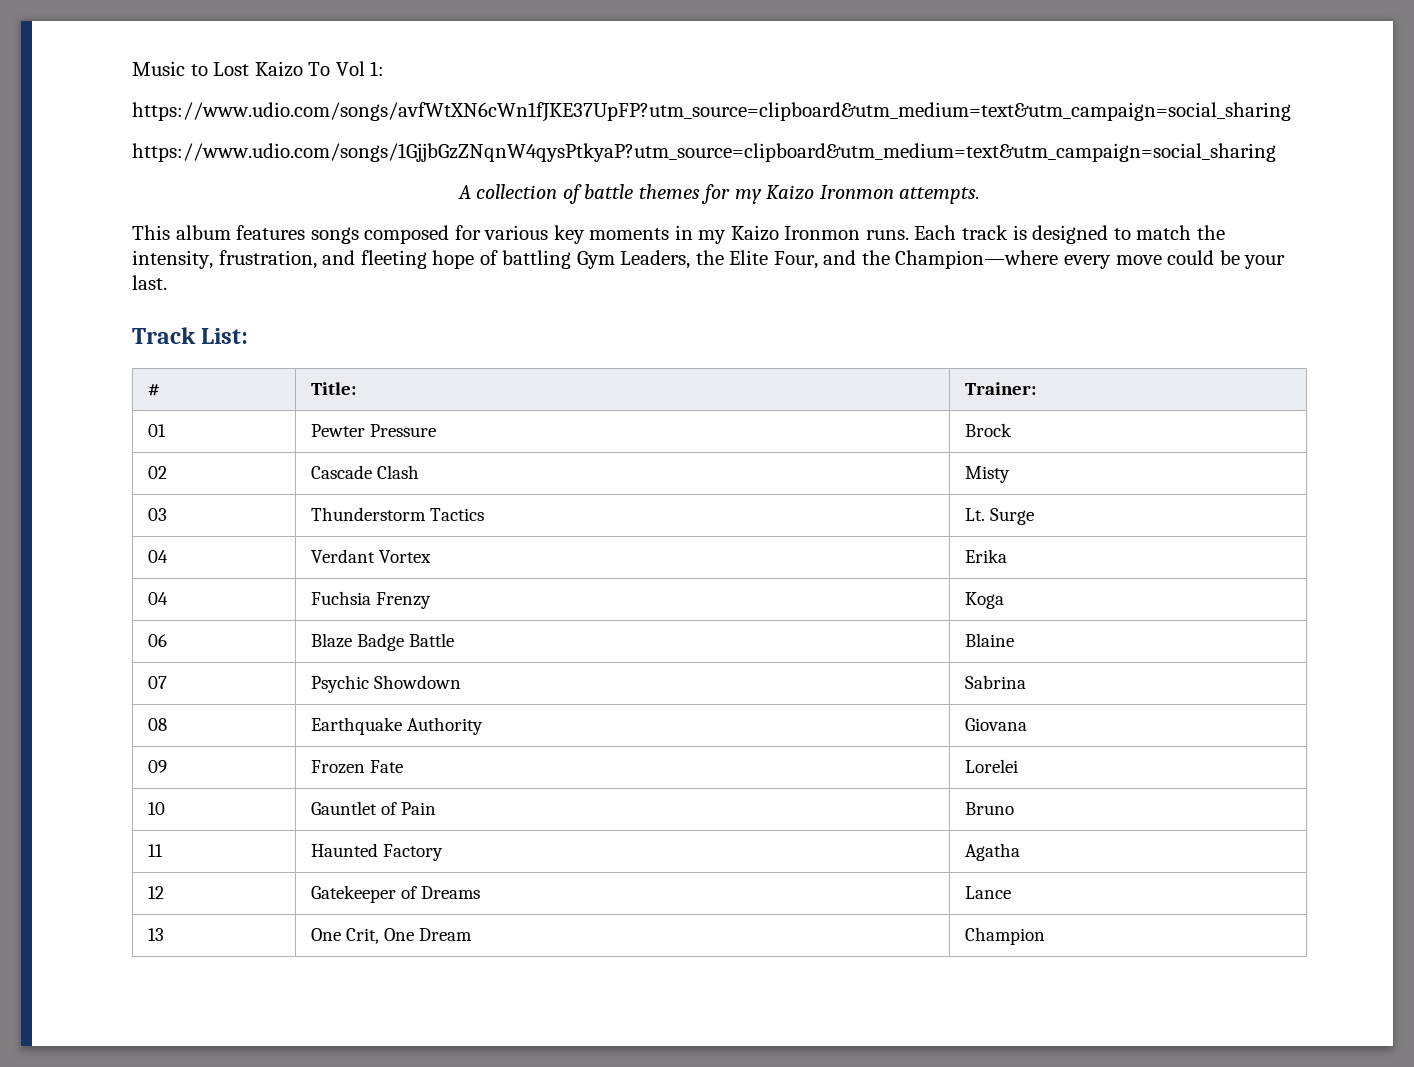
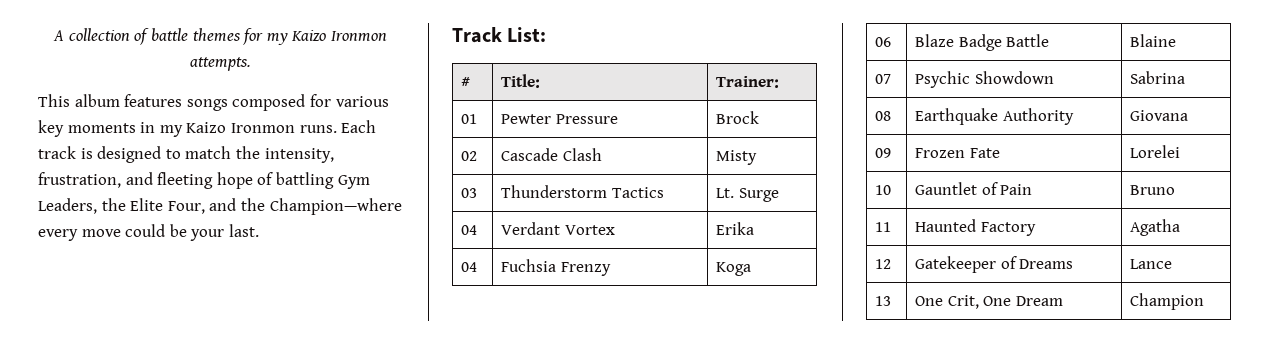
- Music to Lost Kaizo To Vol 1:
- https://www.udio.com/songs/avfWtXN6cWn1fJKE37UpFP?utm_source=clipboard&utm_medium=text&utm_campaign=social_sharing
- https://www.udio.com/songs/1GjjbGzZNqnW4qysPtkyaP?utm_source=clipboard&utm_medium=text&utm_campaign=social_sharing

